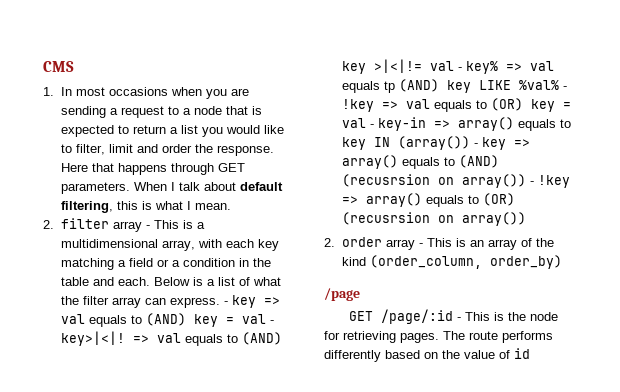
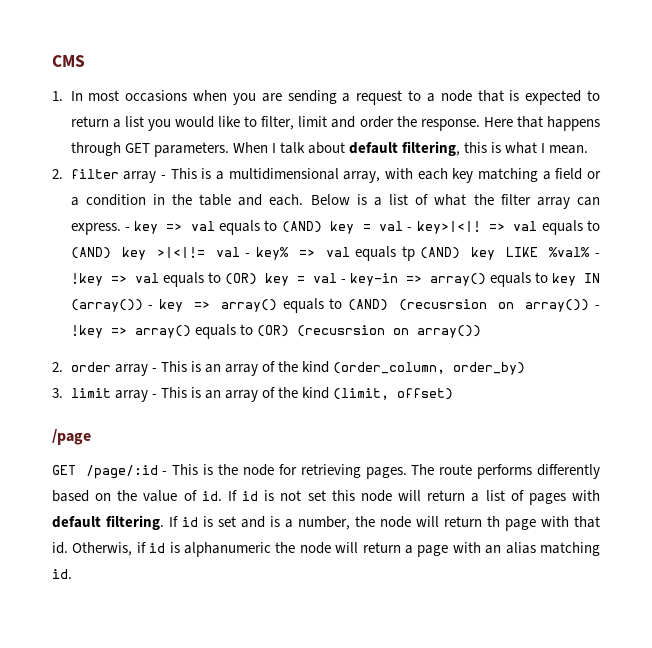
+ 3. limit array - This is an array of the kind (limit, offset)
- The route performs differently based on the value of id
+ The route performs differently based on the value of id. If id is not set this node will return a list of pages with default filtering. If id is set and is a number, the node will return th page with that id. Otherwis, if id is alphanumeric the node will return a page with an alias matching id.

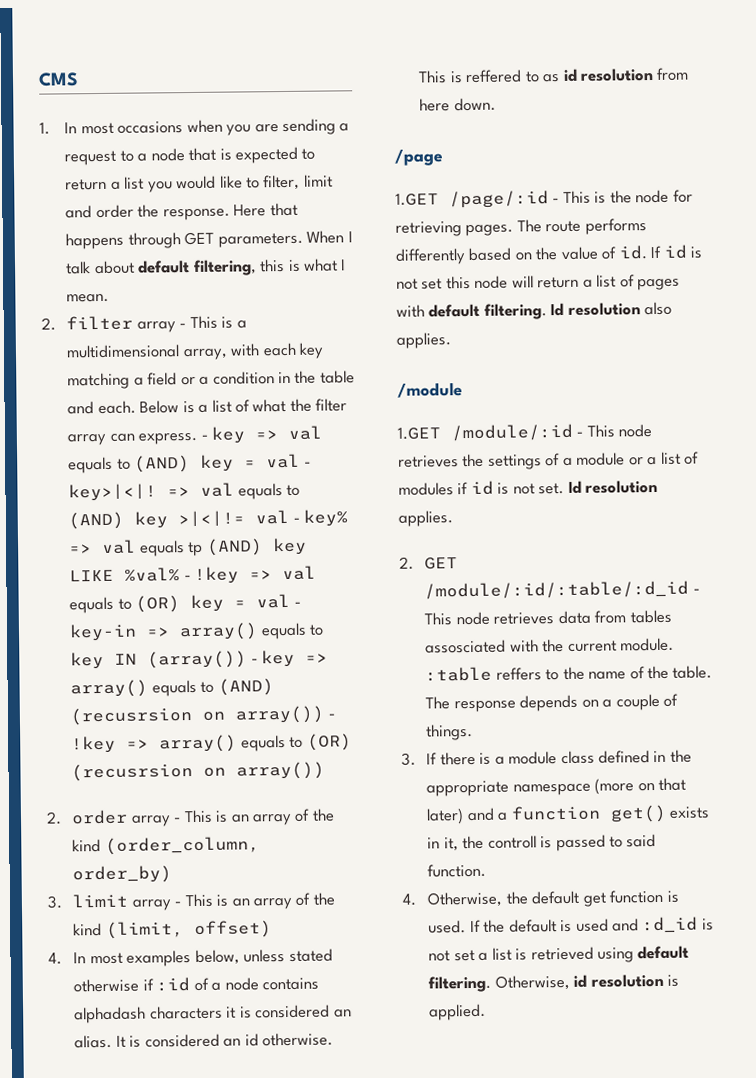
+ 4. In most examples below, unless stated otherwise if :id of a node contains alphadash characters it is considered an alias. It is considered an id otherwise. This is reffered to as id resolution from here down.
- GET /page/:id - This is the node for retrieving pages.
+ 1.GET /page/:id - This is the node for retrieving pages.
- If id is set and is a number, the node will return th page with that id. Otherwis, if id is alphanumeric the node will return a page with an alias matching id.
+ Id resolution also applies.
+ /module
+ 1.GET /module/:id - This node retrieves the settings of a module or a list of modules if id is not set. Id resolution applies.
+ 2. GET /module/:id/:table/:d_id - This node retrieves data from tables assosciated with the current module. :table reffers to the name of the table. The response depends on a couple of things.
+ 3. If there is a module class defined in the appropriate namespace (more on that later) and a function get() exists in it, the controll is passed to said function.
+ 4. Otherwise, the default get function is used. If the default is used and :d_id is not set a list is retrieved using default filtering. Otherwise, id resolution is applied.

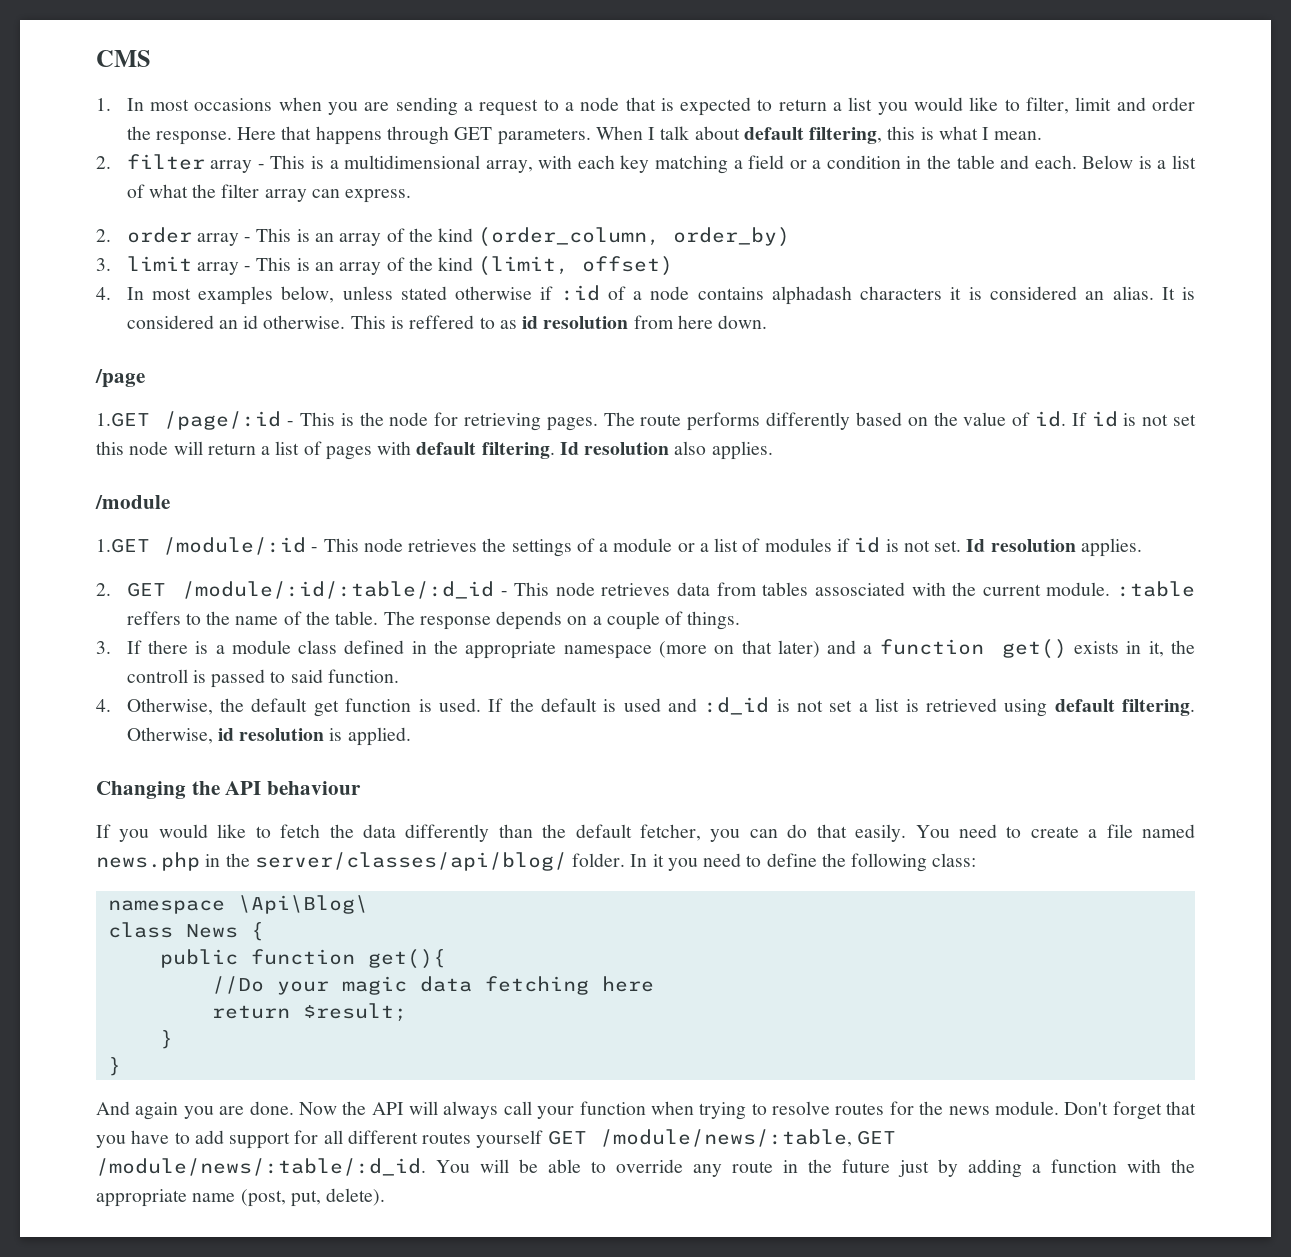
- - key => val equals to (AND) key = val - key>|<|! => val equals to (AND) key >|<|!= val - key% => val equals tp (AND) key LIKE %val% - !key => val equals to (OR) key = val - key-in => array() equals to key IN (array()) - key => array() equals to (AND) (recusrsion on array()) - !key => array() equals to (OR) (recusrsion on array())
+ Changing the API behaviour
+ If you would like to fetch the data differently than the default fetcher, you can do that easily. You need to create a file named news.php in the server/classes/api/blog/ folder. In it you need to define the following class:
+ namespace \Api\Blog\
+ class News {
+ public function get(){
+ //Do your magic data fetching here
+ return $result;
+ }
+ }
+ And again you are done. Now the API will always call your function when trying to resolve routes for the news module. Don't forget that you have to add support for all different routes yourself GET /module/news/:table, GET /module/news/:table/:d_id. You will be able to override any route in the future just by adding a function with the appropriate name (post, put, delete).

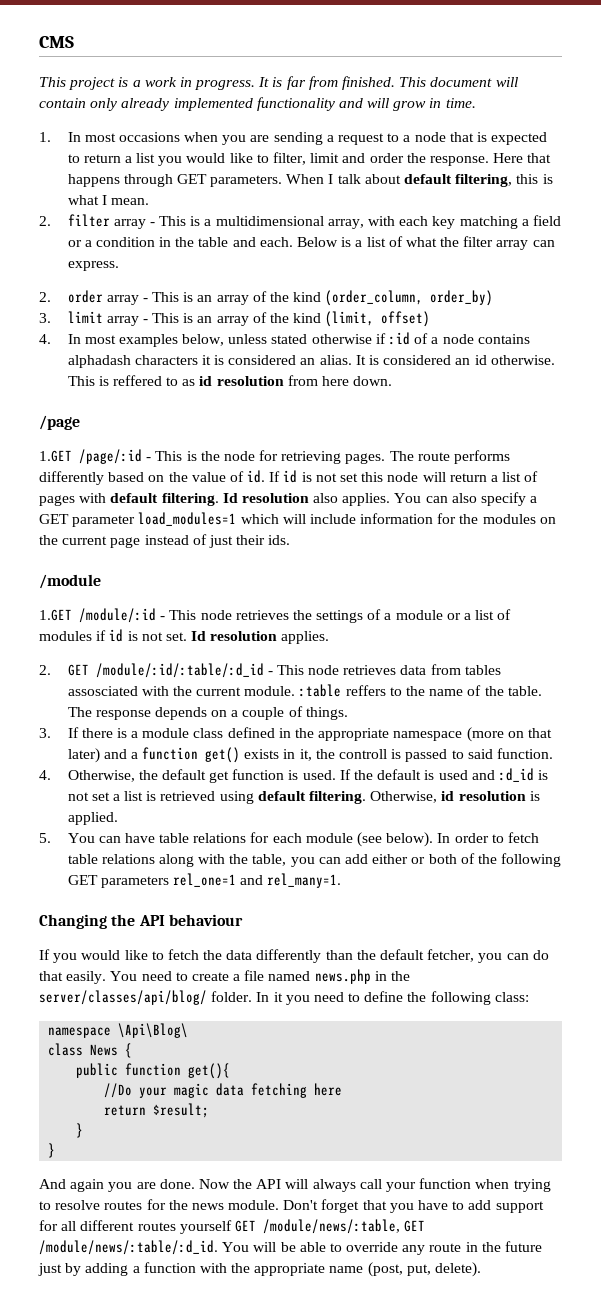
+ This project is a work in progress. It is far from finished. This document will contain only already implemented functionality and will grow in time.
+ You can also specify a GET parameter load_modules=1 which will include information for the modules on the current page instead of just their ids.
+ 5. You can have table relations for each module (see below). In order to fetch table relations along with the table, you can add either or both of the following GET parameters rel_one=1 and rel_many=1.

